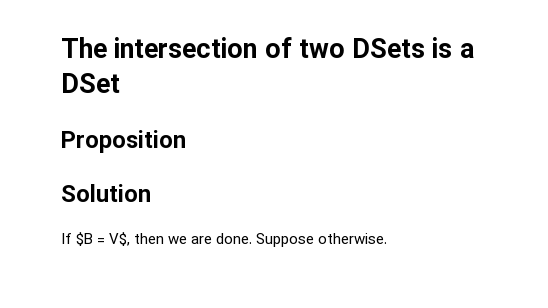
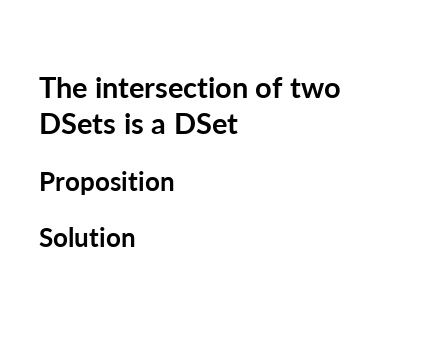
- If $B = V$, then we are done. Suppose otherwise.

